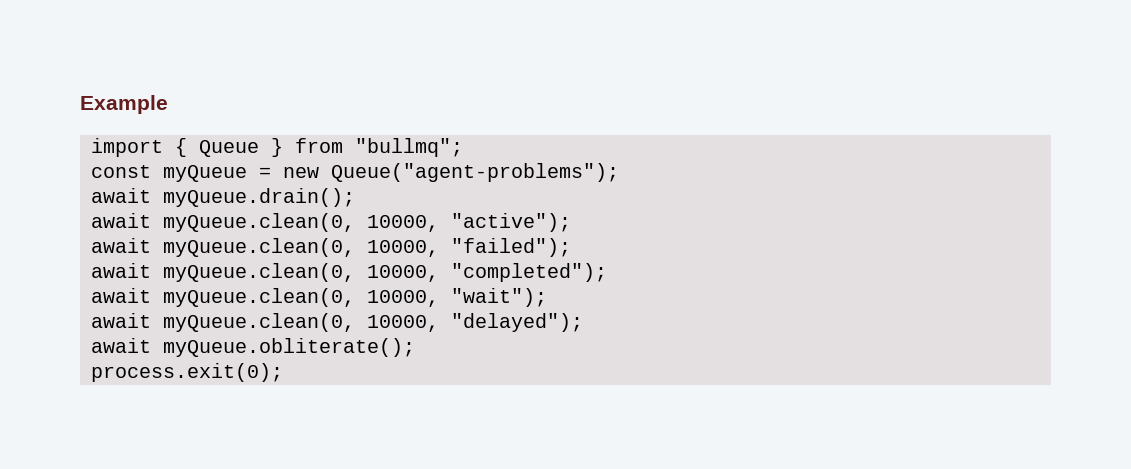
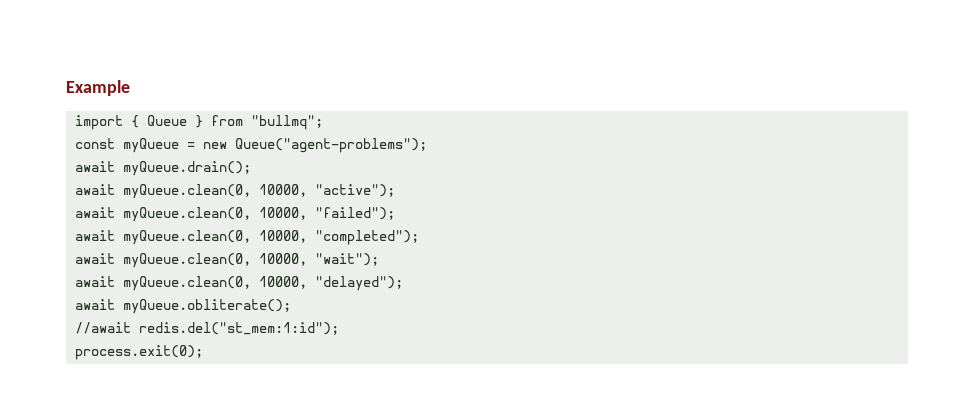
+ //await redis.del("st_mem:1:id");

